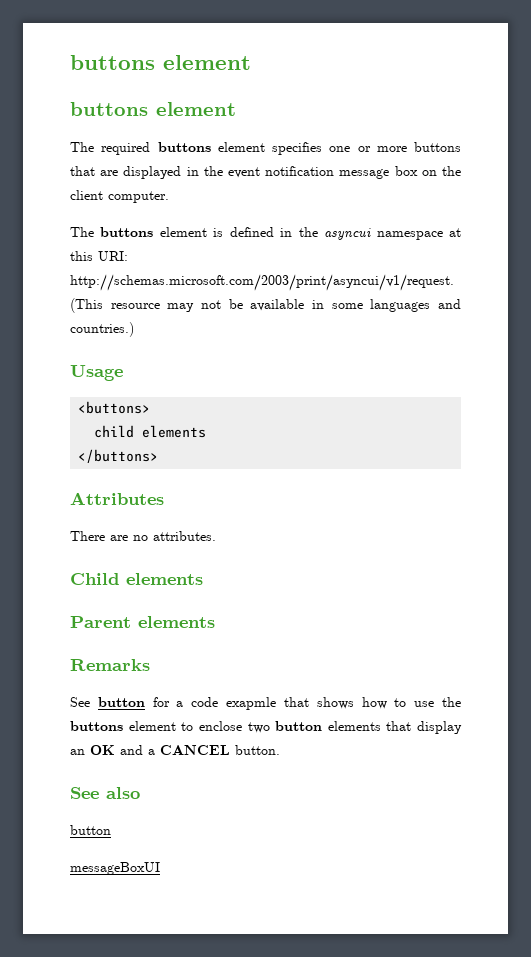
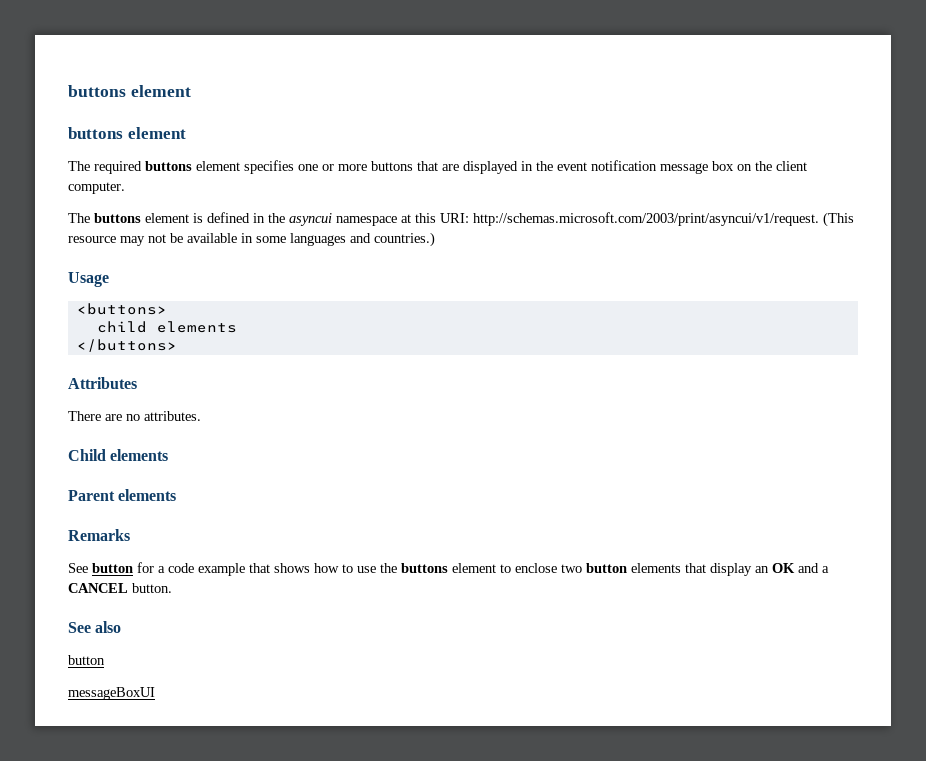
- See button for a code exapmle that shows how to use the buttons element to enclose two button elements that display an OK and a CANCEL button.
+ See button for a code example that shows how to use the buttons element to enclose two button elements that display an OK and a CANCEL button.

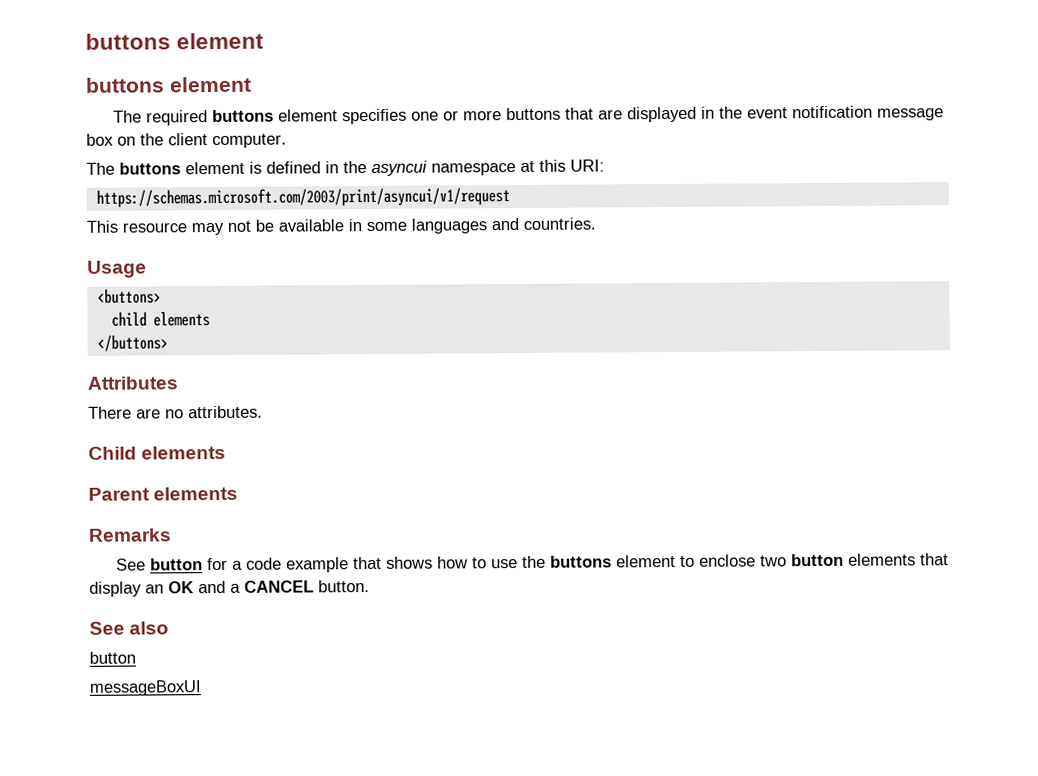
- The buttons element is defined in the asyncui namespace at this URI: http://schemas.microsoft.com/2003/print/asyncui/v1/request. (This resource may not be available in some languages and countries.)
+ The buttons element is defined in the asyncui namespace at this URI:
+ https://schemas.microsoft.com/2003/print/asyncui/v1/request
+ This resource may not be available in some languages and countries.

